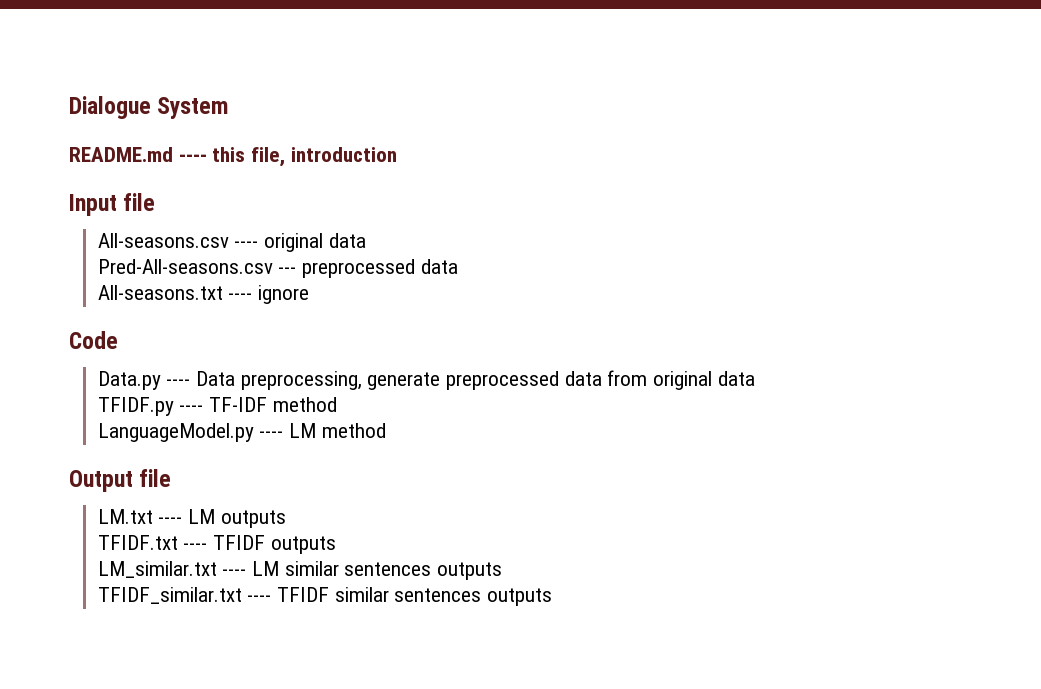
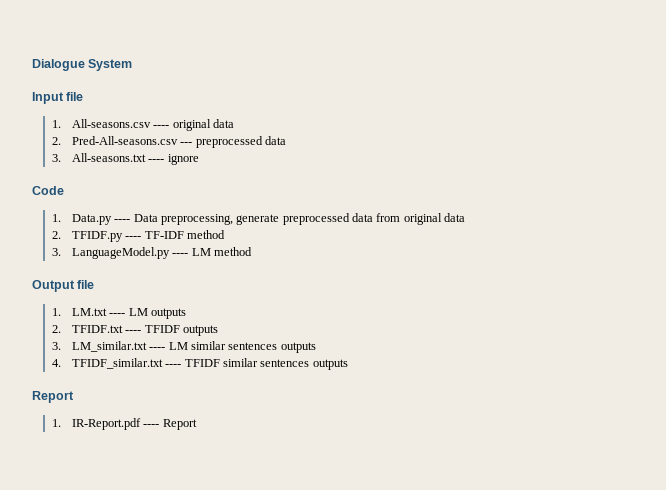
- README.md ---- this file, introduction
- All-seasons.csv ---- original data
+ 1. All-seasons.csv ---- original data
- Pred-All-seasons.csv --- preprocessed data
+ 2. Pred-All-seasons.csv --- preprocessed data
- All-seasons.txt ---- ignore
+ 3. All-seasons.txt ---- ignore
- Data.py ---- Data preprocessing, generate preprocessed data from original data
+ 1. Data.py ---- Data preprocessing, generate preprocessed data from original data
- TFIDF.py ---- TF-IDF method
+ 2. TFIDF.py ---- TF-IDF method
- LanguageModel.py ---- LM method
+ 3. LanguageModel.py ---- LM method
- LM.txt ---- LM outputs
+ 1. LM.txt ---- LM outputs
- TFIDF.txt ---- TFIDF outputs
+ 2. TFIDF.txt ---- TFIDF outputs
- LM_similar.txt ---- LM similar sentences outputs
+ 3. LM_similar.txt ---- LM similar sentences outputs
- TFIDF_similar.txt ---- TFIDF similar sentences outputs
+ 4. TFIDF_similar.txt ---- TFIDF similar sentences outputs
+ Report
+ 1. IR-Report.pdf ---- Report

